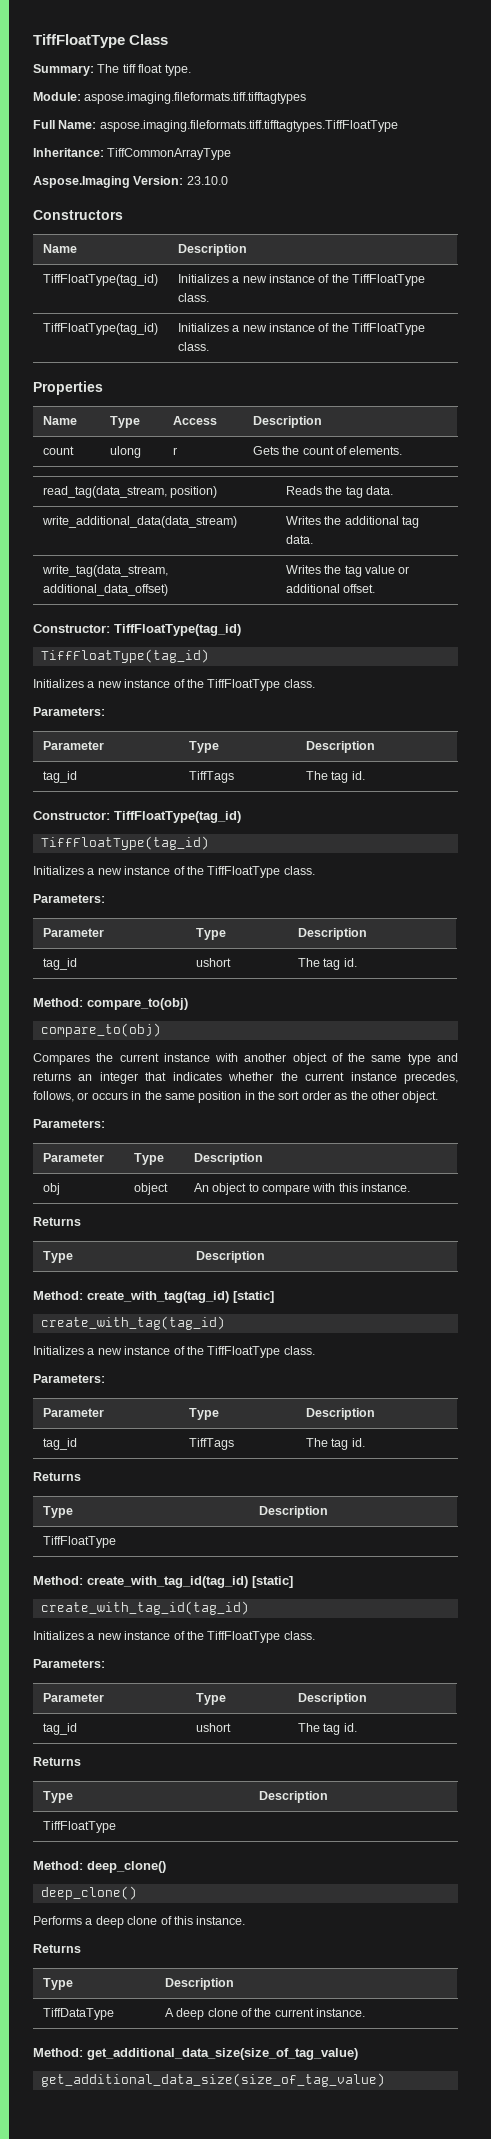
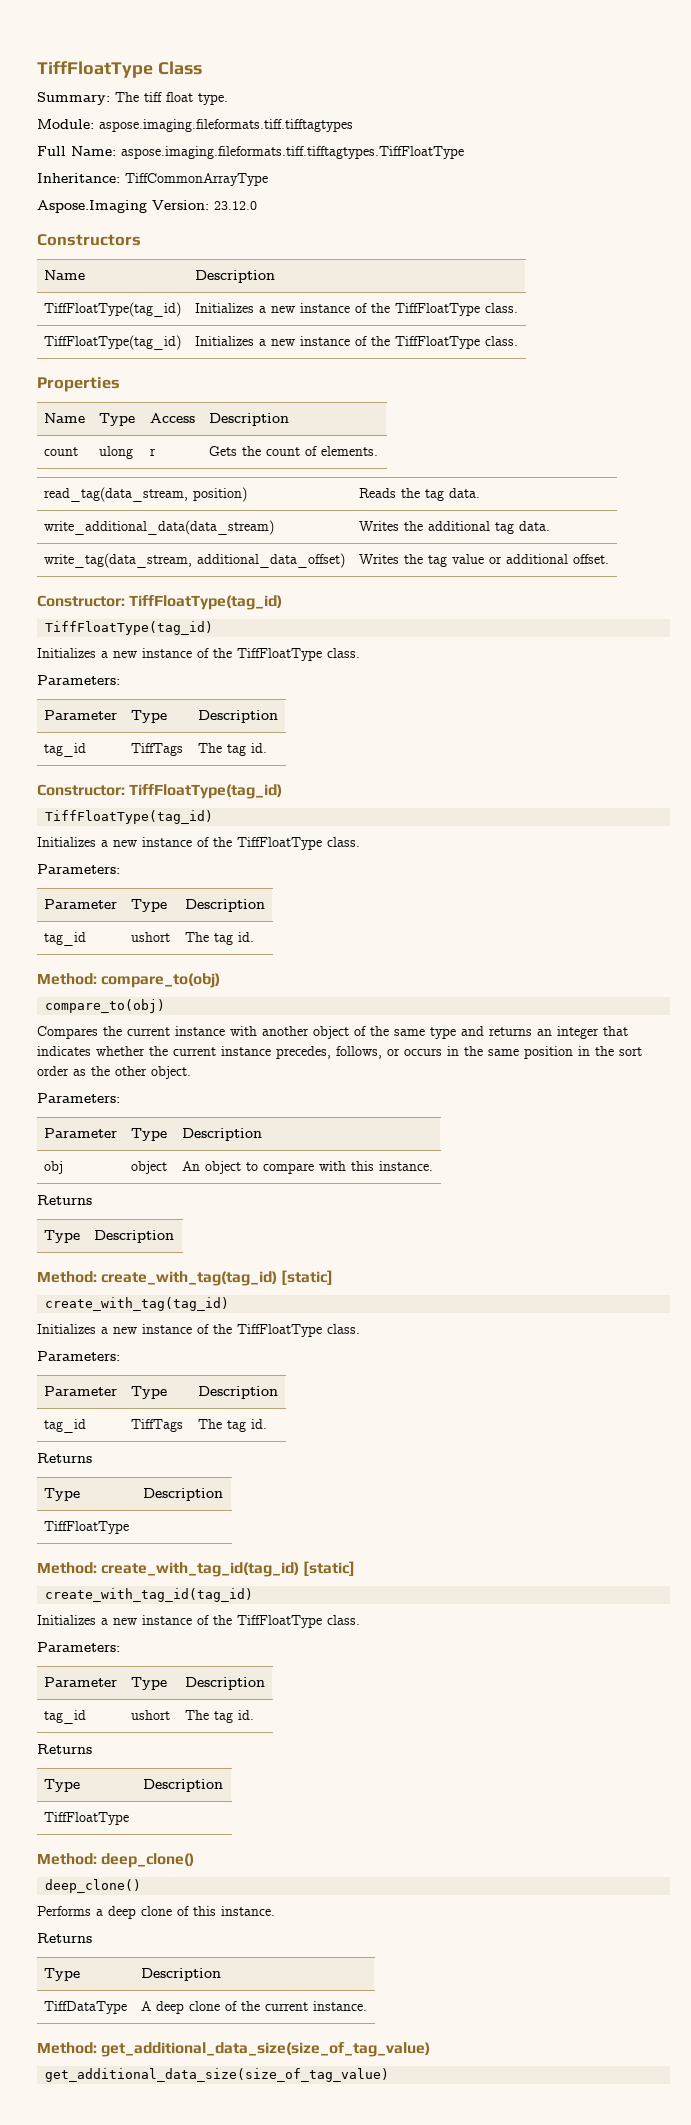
- Aspose.Imaging Version: 23.10.0
+ Aspose.Imaging Version: 23.12.0

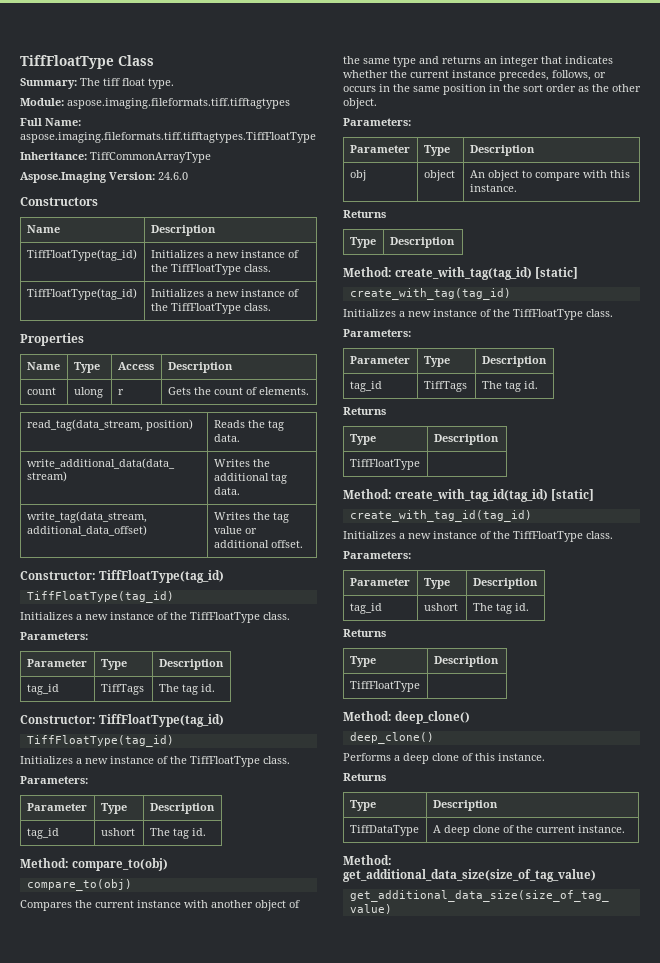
- Aspose.Imaging Version: 23.12.0
+ Aspose.Imaging Version: 24.6.0

